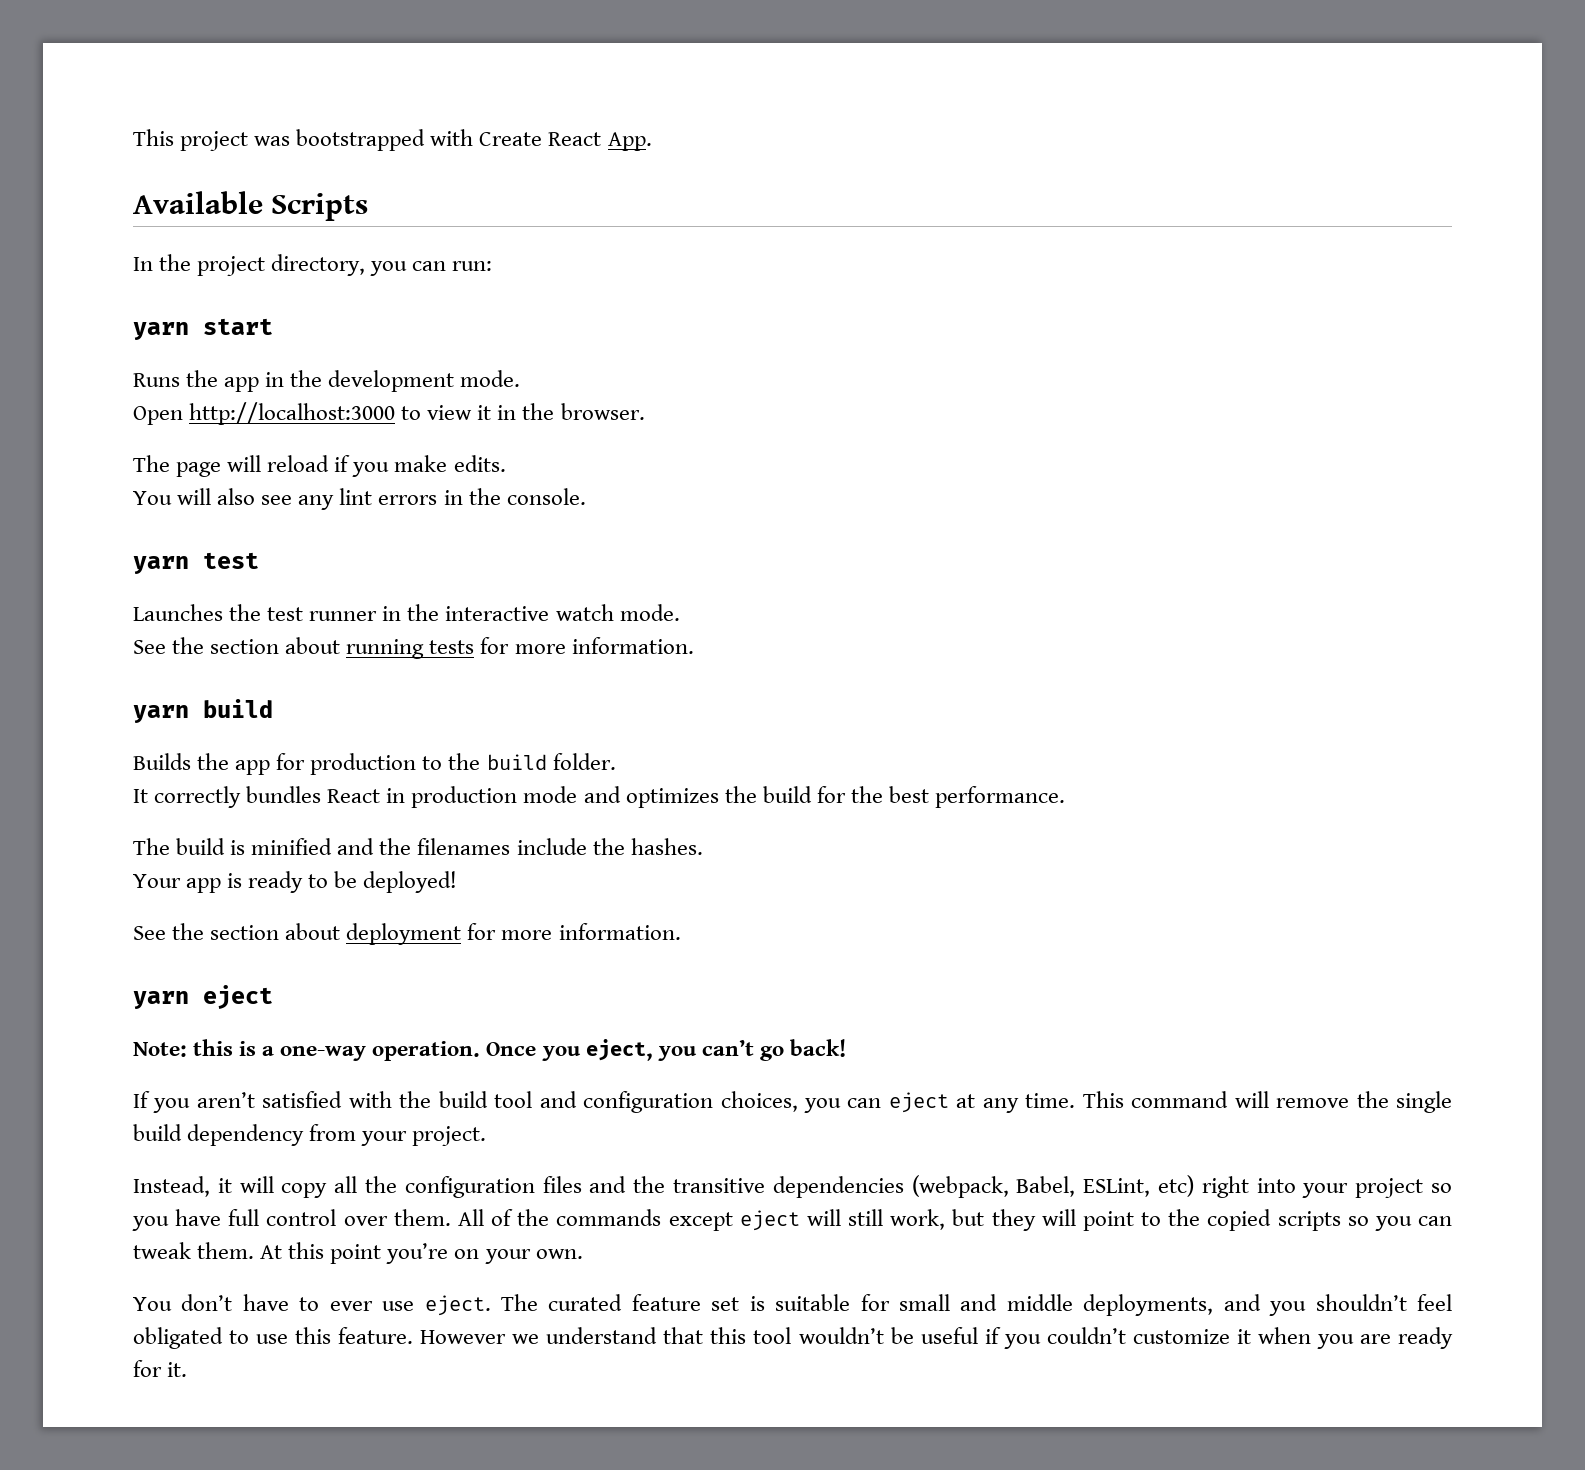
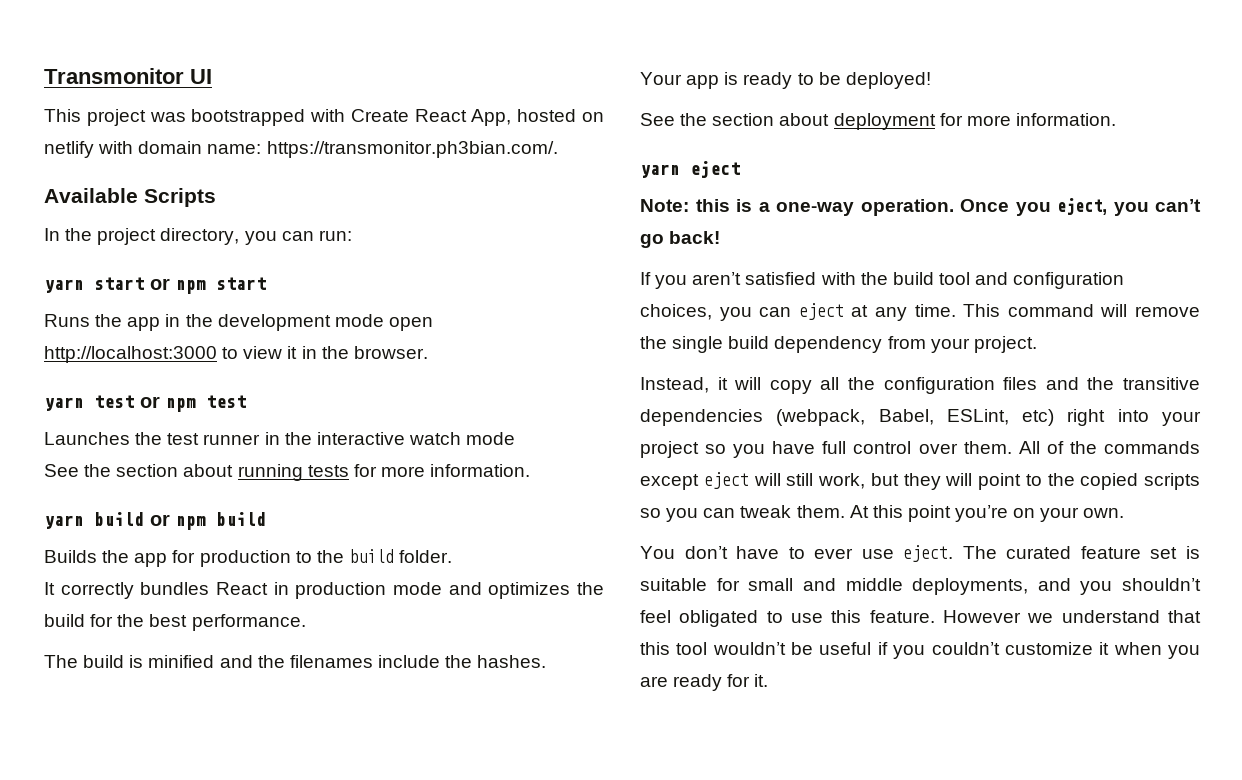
+ Transmonitor UI
- This project was bootstrapped with Create React App.
+ This project was bootstrapped with Create React App, hosted on netlify with domain name: https://transmonitor.ph3bian.com/.
- yarn start
+ yarn start or npm start
- Runs the app in the development mode.
- Open http://localhost:3000 to view it in the browser.
+ Runs the app in the development mode open http://localhost:3000 to view it in the browser.
- The page will reload if you make edits.
- You will also see any lint errors in the console.
- yarn test
+ yarn test or npm test
- Launches the test runner in the interactive watch mode.
+ Launches the test runner in the interactive watch mode
- yarn build
+ yarn build or npm build

